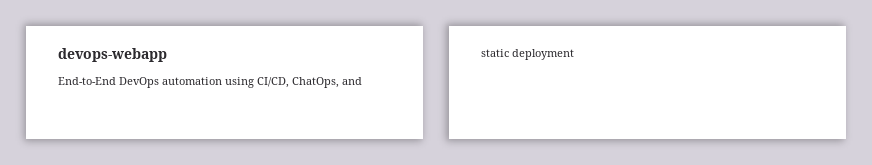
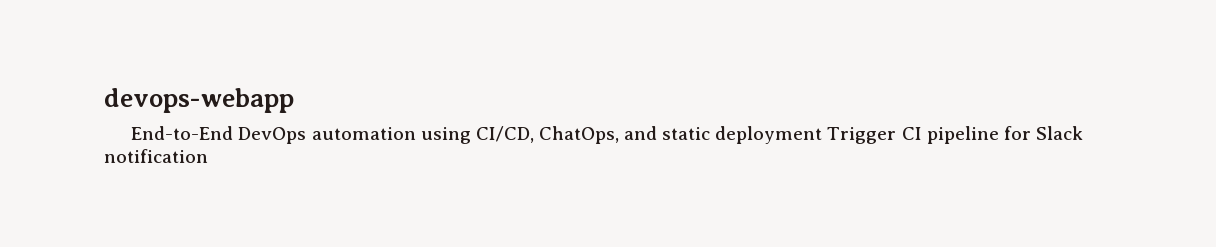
- End-to-End DevOps automation using CI/CD, ChatOps, and static deployment
+ End-to-End DevOps automation using CI/CD, ChatOps, and static deployment Trigger CI pipeline for Slack notification

